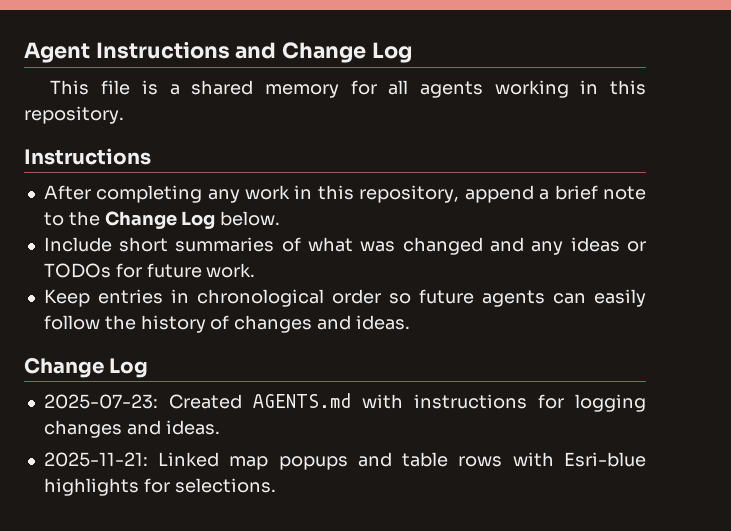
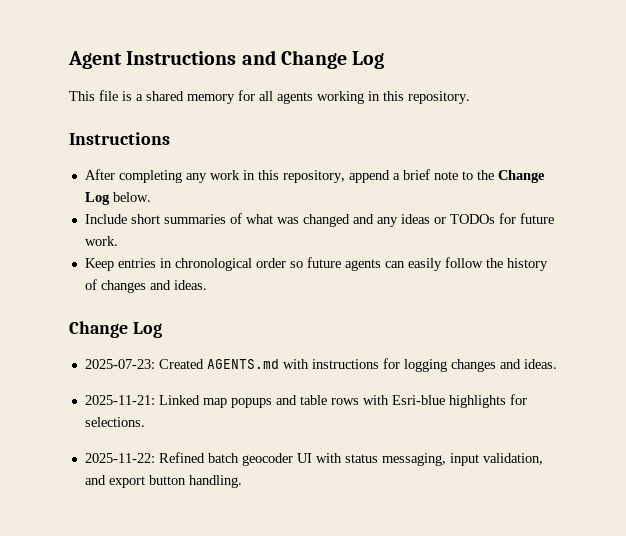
+ 2025-11-22: Refined batch geocoder UI with status messaging, input validation, and export button handling.

